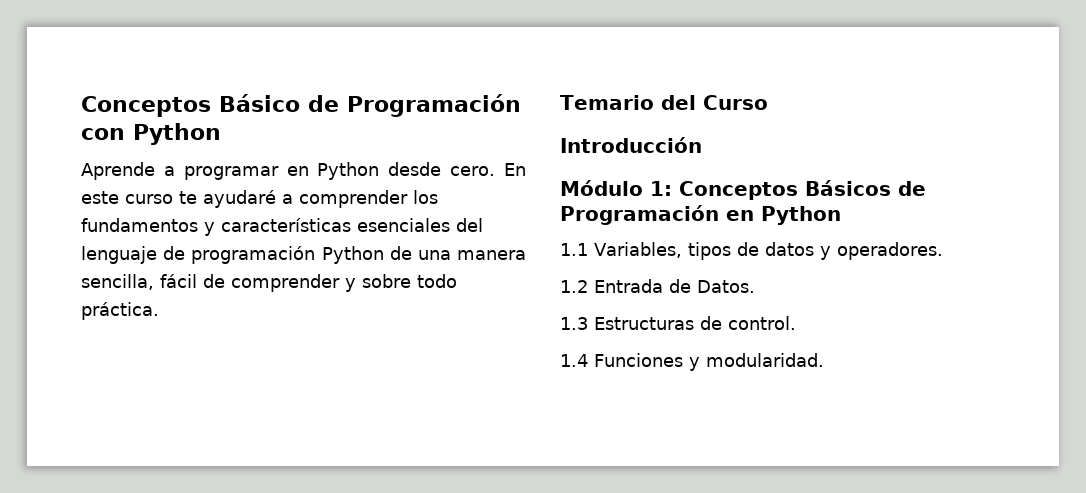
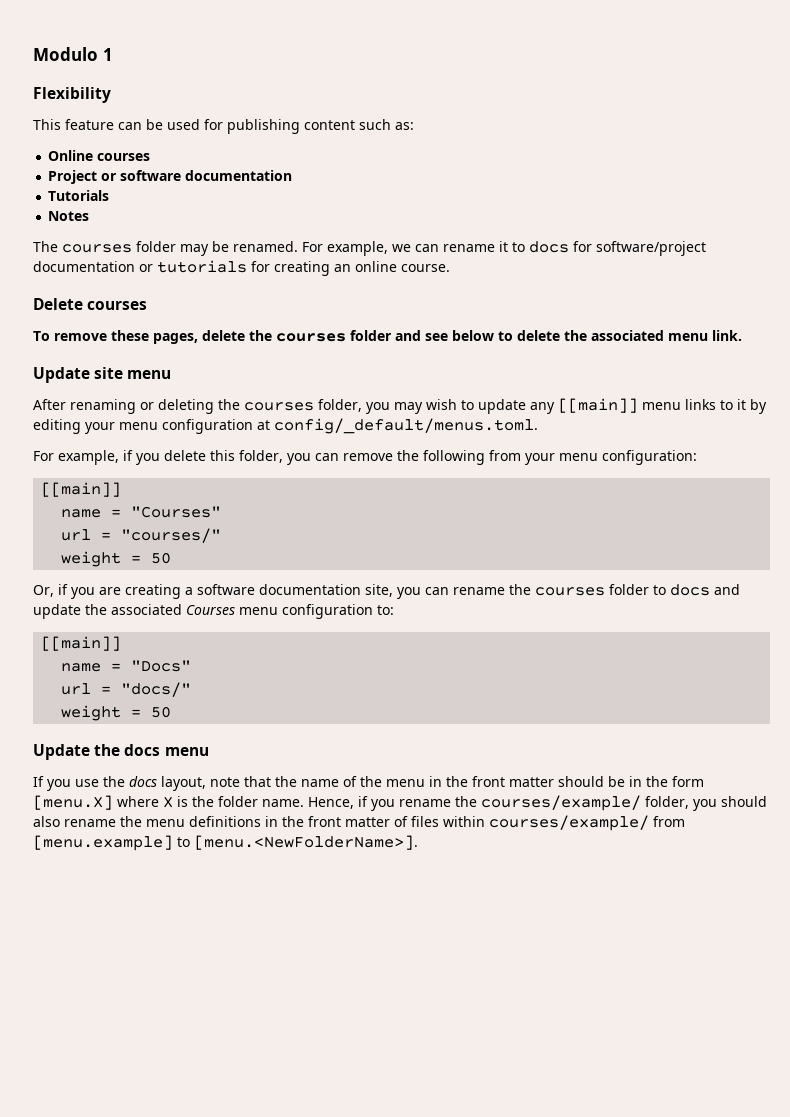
- Conceptos Básico de Programación con Python
- Aprende a programar en Python desde cero. En este curso te ayudaré a comprender los fundamentos y características esenciales del lenguaje de programación Python de una manera sencilla, fácil de comprender y sobre todo práctica.
- Temario del Curso
- Introducción
- Módulo 1: Conceptos Básicos de Programación en Python
- 1.1 Variables, tipos de datos y operadores.
- 1.2 Entrada de Datos.
- 1.3 Estructuras de control.
- 1.4 Funciones y modularidad.
+ Modulo 1
+ Flexibility
+ This feature can be used for publishing content such as:
+ Online courses
+ Project or software documentation
+ Tutorials
+ Notes
+ The courses folder may be renamed. For example, we can rename it to docs for software/project documentation or tutorials for creating an online course.
+ Delete courses
+ To remove these pages, delete the courses folder and see below to delete the associated menu link.
+ Update site menu
+ After renaming or deleting the courses folder, you may wish to update any [[main]] menu links to it by editing your menu configuration at config/_default/menus.toml.
+ For example, if you delete this folder, you can remove the following from your menu configuration:
+ [[main]]
+ name = "Courses"
+ url = "courses/"
+ weight = 50
+ Or, if you are creating a software documentation site, you can rename the courses folder to docs and update the associated Courses menu configuration to:
+ [[main]]
+ name = "Docs"
+ url = "docs/"
+ weight = 50
+ Update the docs menu
+ If you use the docs layout, note that the name of the menu in the front matter should be in the form [menu.X] where X is the folder name. Hence, if you rename the courses/example/ folder, you should also rename the menu definitions in the front matter of files within courses/example/ from [menu.example] to [menu.<NewFolderName>].

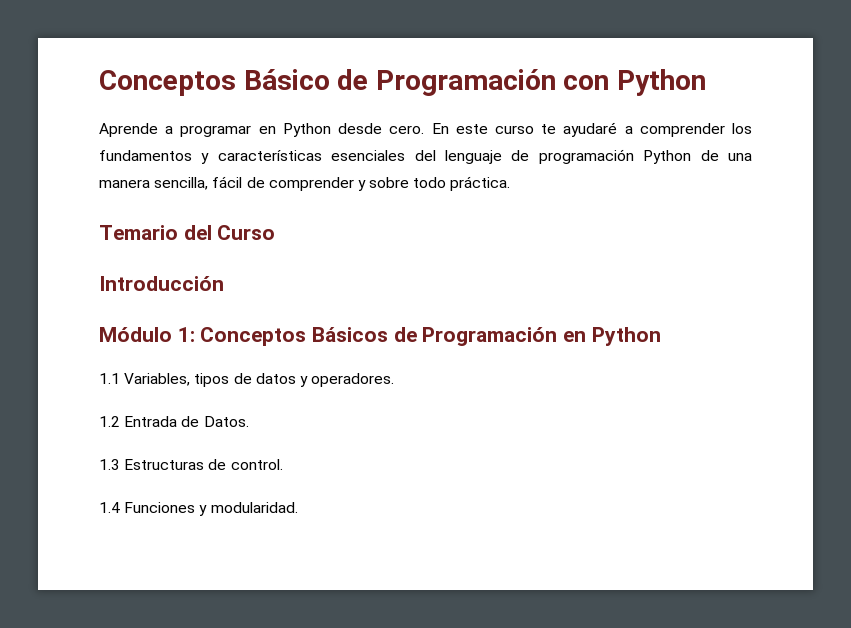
- Modulo 1
- Flexibility
- This feature can be used for publishing content such as:
- Online courses
- Project or software documentation
- Tutorials
- Notes
- The courses folder may be renamed. For example, we can rename it to docs for software/project documentation or tutorials for creating an online course.
- Delete courses
- To remove these pages, delete the courses folder and see below to delete the associated menu link.
- Update site menu
- After renaming or deleting the courses folder, you may wish to update any [[main]] menu links to it by editing your menu configuration at config/_default/menus.toml.
- For example, if you delete this folder, you can remove the following from your menu configuration:
- [[main]]
- name = "Courses"
- url = "courses/"
- weight = 50
- Or, if you are creating a software documentation site, you can rename the courses folder to docs and update the associated Courses menu configuration to:
- [[main]]
- name = "Docs"
- url = "docs/"
- weight = 50
- Update the docs menu
- If you use the docs layout, note that the name of the menu in the front matter should be in the form [menu.X] where X is the folder name. Hence, if you rename the courses/example/ folder, you should also rename the menu definitions in the front matter of files within courses/example/ from [menu.example] to [menu.<NewFolderName>].
+ Conceptos Básico de Programación con Python
+ Aprende a programar en Python desde cero. En este curso te ayudaré a comprender los fundamentos y características esenciales del lenguaje de programación Python de una manera sencilla, fácil de comprender y sobre todo práctica.
+ Temario del Curso
+ Introducción
+ Módulo 1: Conceptos Básicos de Programación en Python
+ 1.1 Variables, tipos de datos y operadores.
+ 1.2 Entrada de Datos.
+ 1.3 Estructuras de control.
+ 1.4 Funciones y modularidad.

